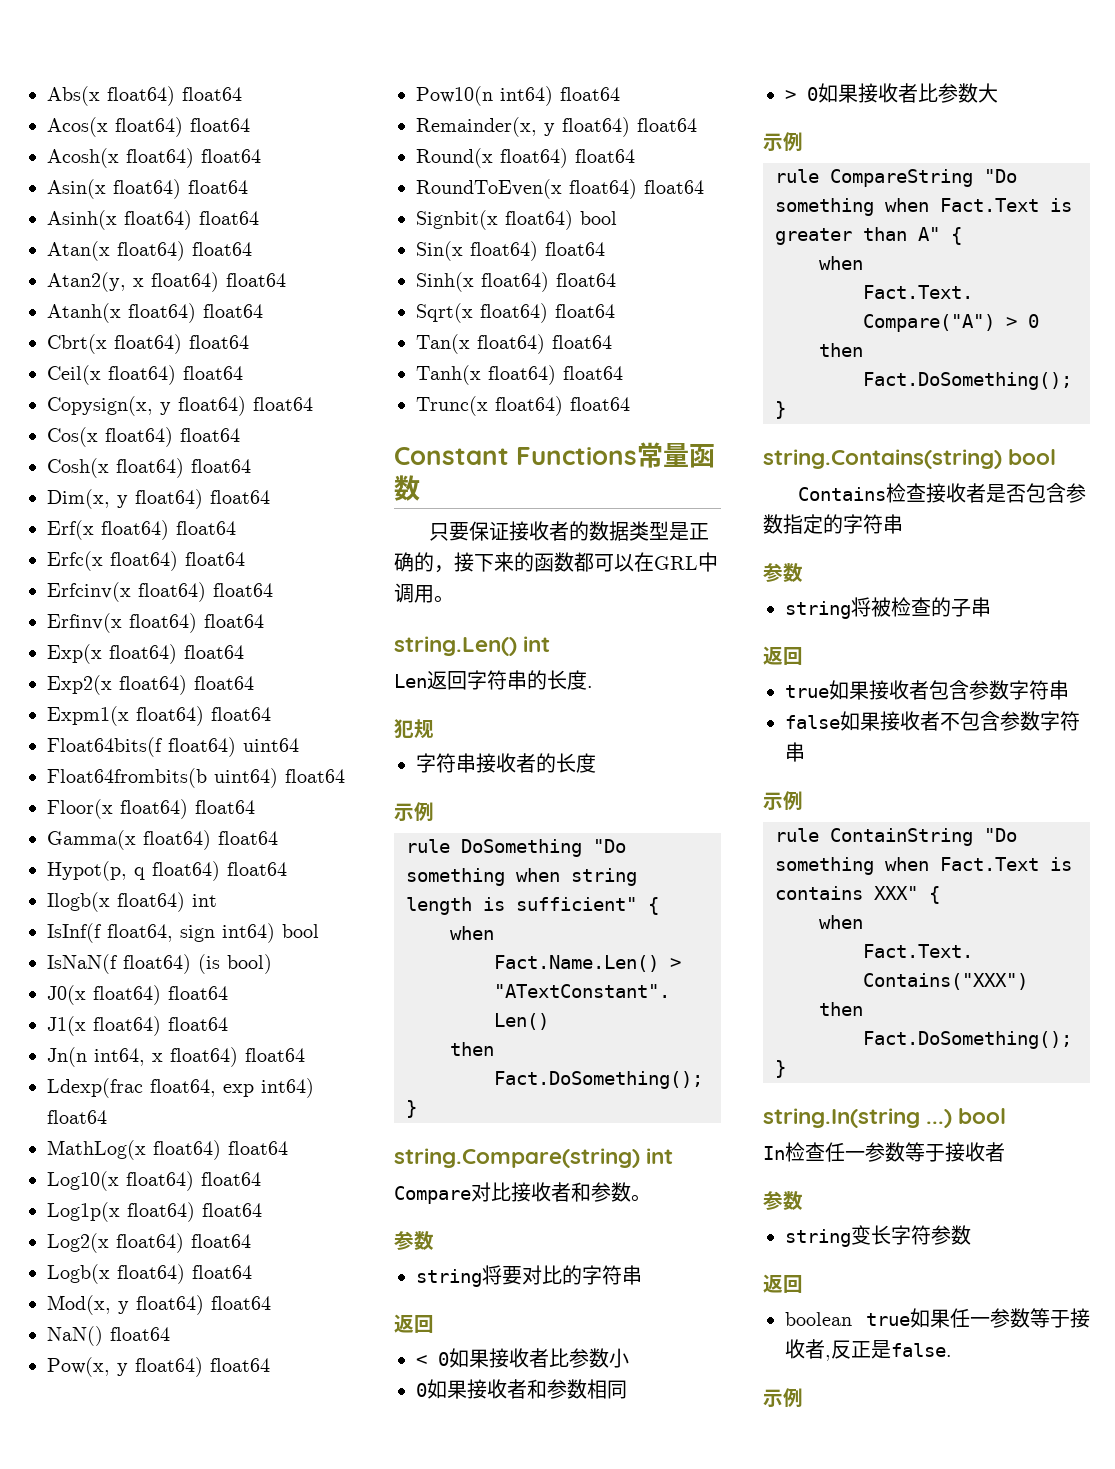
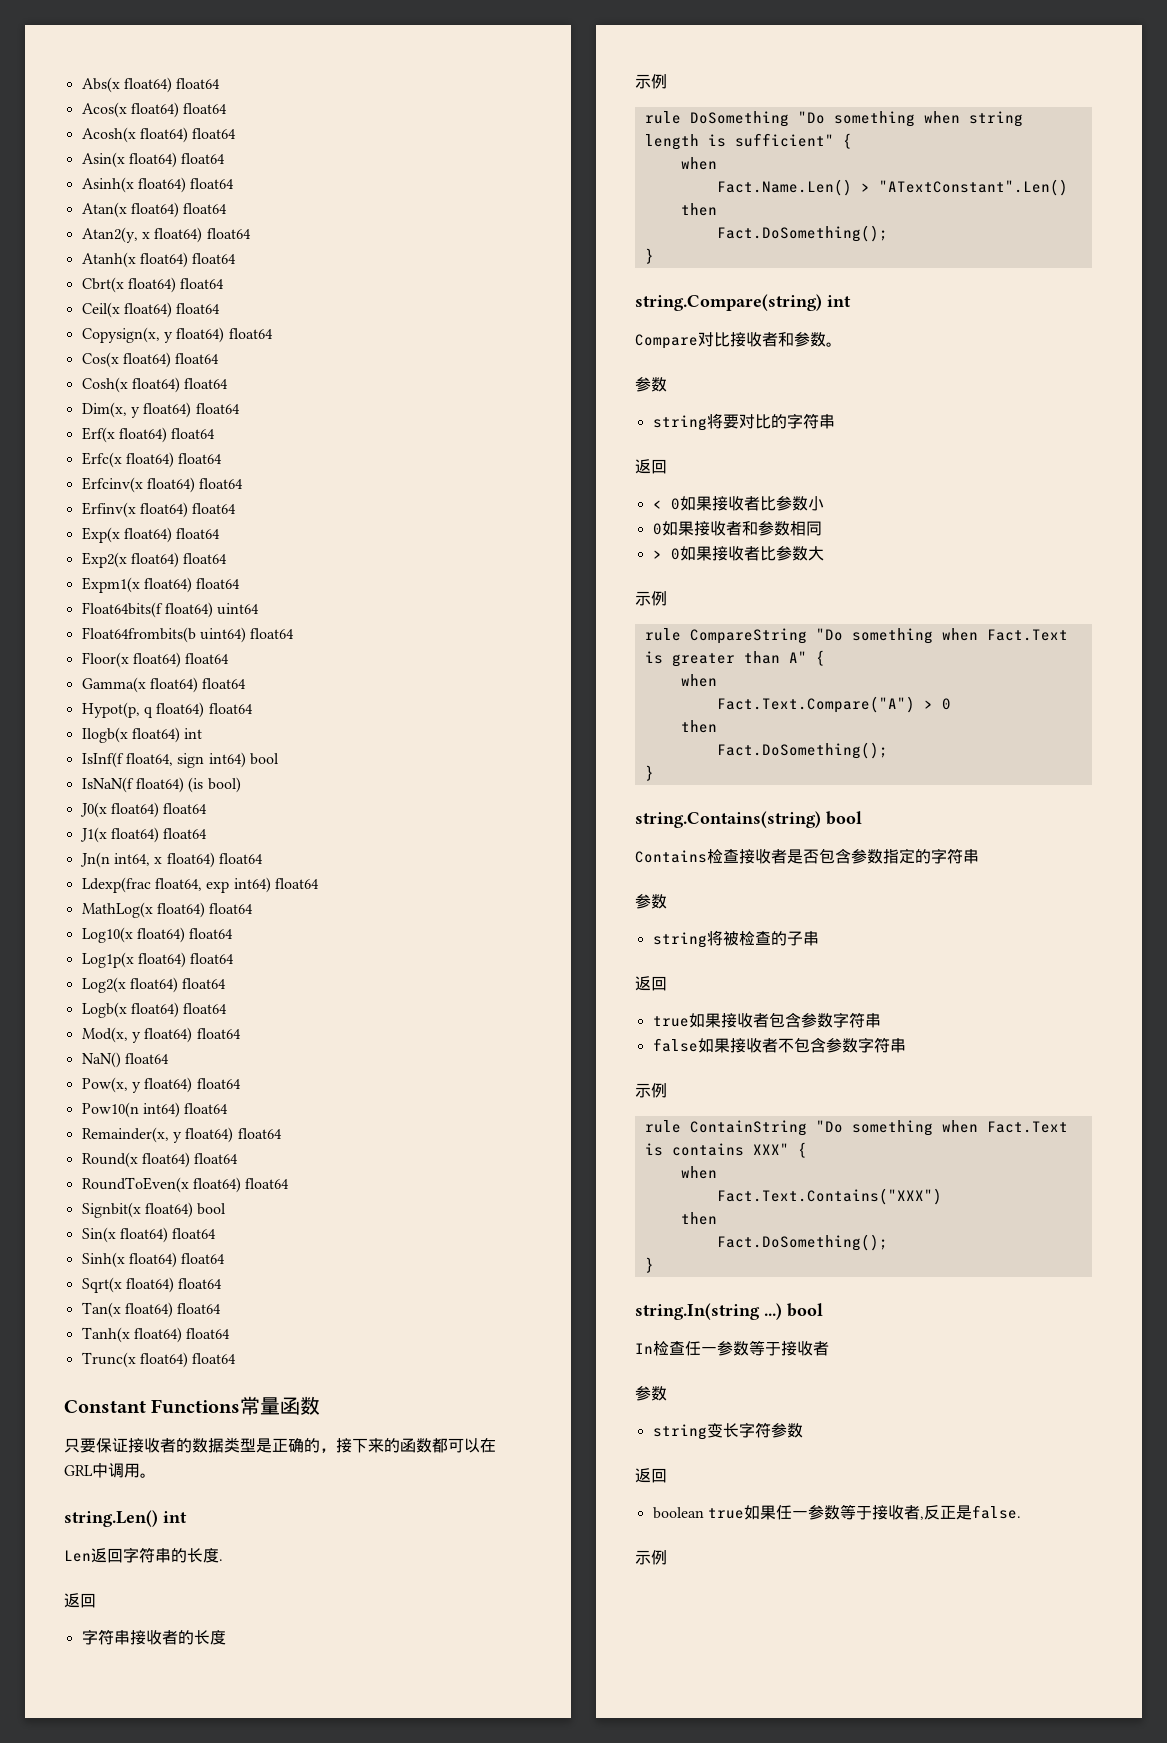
  Len返回字符串的长度.
- 犯规
+ 返回

